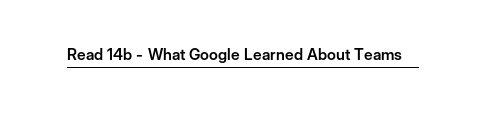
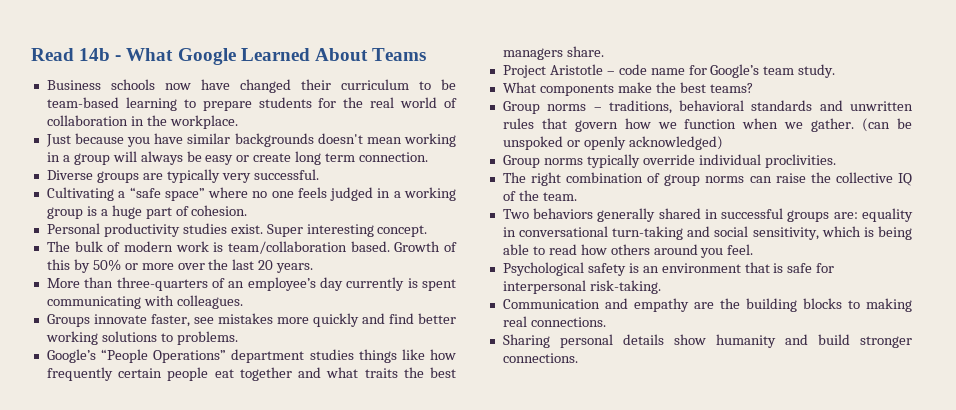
+ Business schools now have changed their curriculum to be team-based learning to prepare students for the real world of collaboration in the workplace.
+ Just because you have similar backgrounds doesn't mean working in a group will always be easy or create long term connection.
+ Diverse groups are typically very successful.
+ Cultivating a “safe space” where no one feels judged in a working group is a huge part of cohesion.
+ Personal productivity studies exist. Super interesting concept.
+ The bulk of modern work is team/collaboration based. Growth of this by 50% or more over the last 20 years.
+ More than three-quarters of an employee’s day currently is spent communicating with colleagues.
+ Groups innovate faster, see mistakes more quickly and find better working solutions to problems.
+ Google’s “People Operations” department studies things like how frequently certain people eat together and what traits the best managers share.
+ Project Aristotle – code name for Google’s team study.
+ What components make the best teams?
+ Group norms – traditions, behavioral standards and unwritten rules that govern how we function when we gather. (can be unspoked or openly acknowledged)
+ Group norms typically override individual proclivities.
+ The right combination of group norms can raise the collective IQ of the team.
+ Two behaviors generally shared in successful groups are: equality in conversational turn-taking and social sensitivity, which is being able to read how others around you feel.
+ Psychological safety is an environment that is safe for interpersonal risk-taking.
+ Communication and empathy are the building blocks to making real connections.
+ Sharing personal details show humanity and build stronger connections.

